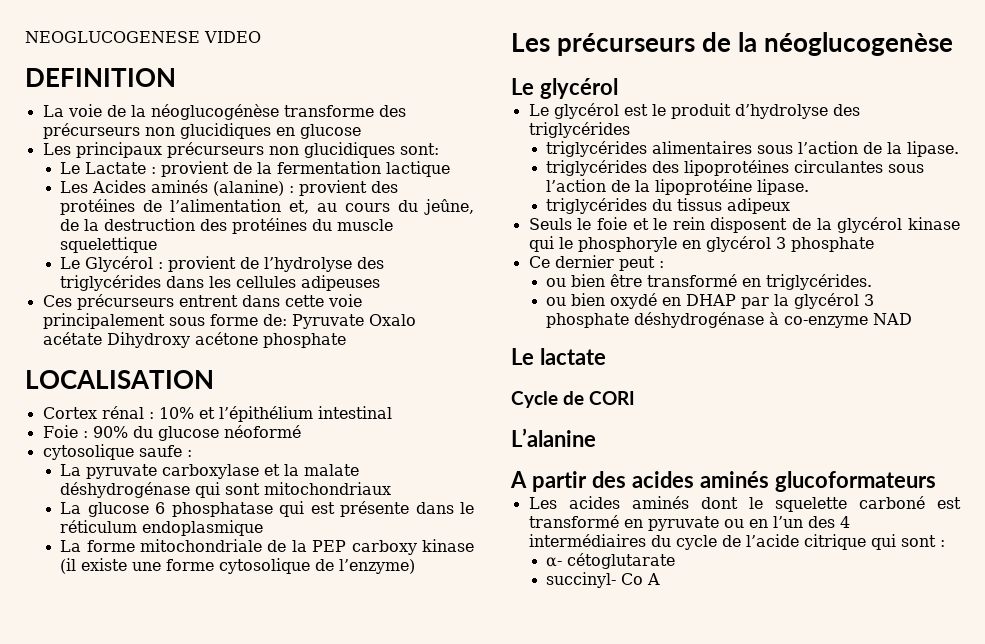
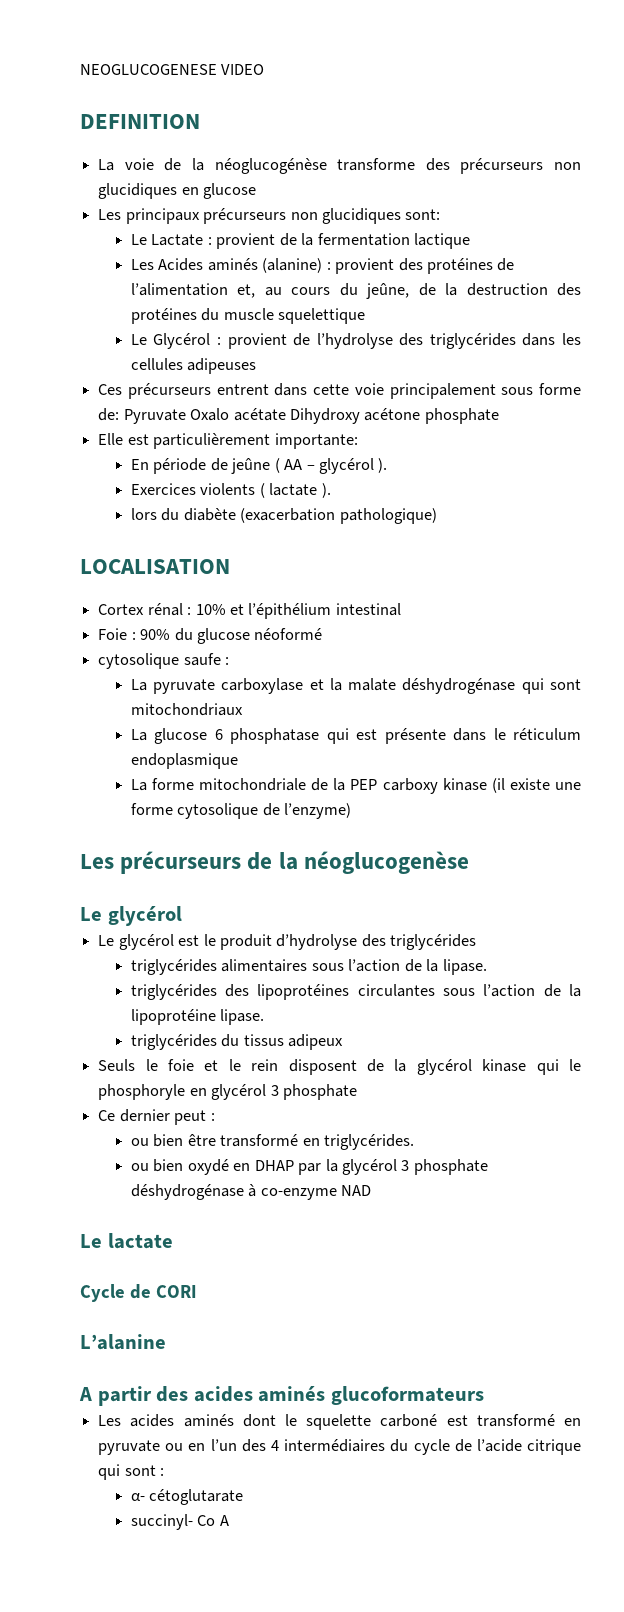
+ Elle est particulièrement importante:
+ En période de jeûne ( AA – glycérol ).
+ Exercices violents ( lactate ).
+ lors du diabète (exacerbation pathologique)

